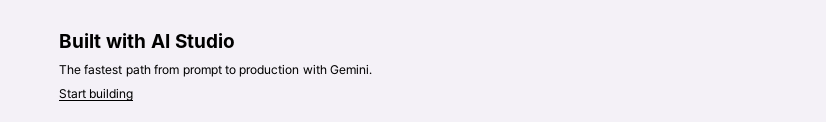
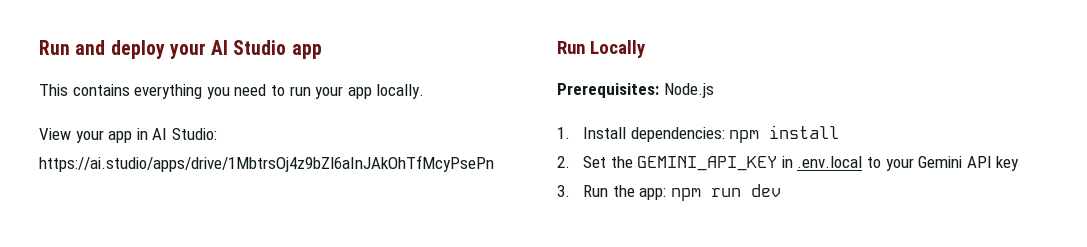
- Built with AI Studio
- The fastest path from prompt to production with Gemini.
- Start building
+ Run and deploy your AI Studio app
+ This contains everything you need to run your app locally.
+ View your app in AI Studio: https://ai.studio/apps/drive/1MbtrsOj4z9bZl6aInJAkOhTfMcyPsePn
+ Run Locally
+ Prerequisites: Node.js
+ 1. Install dependencies: npm install
+ 2. Set the GEMINI_API_KEY in .env.local to your Gemini API key
+ 3. Run the app: npm run dev

